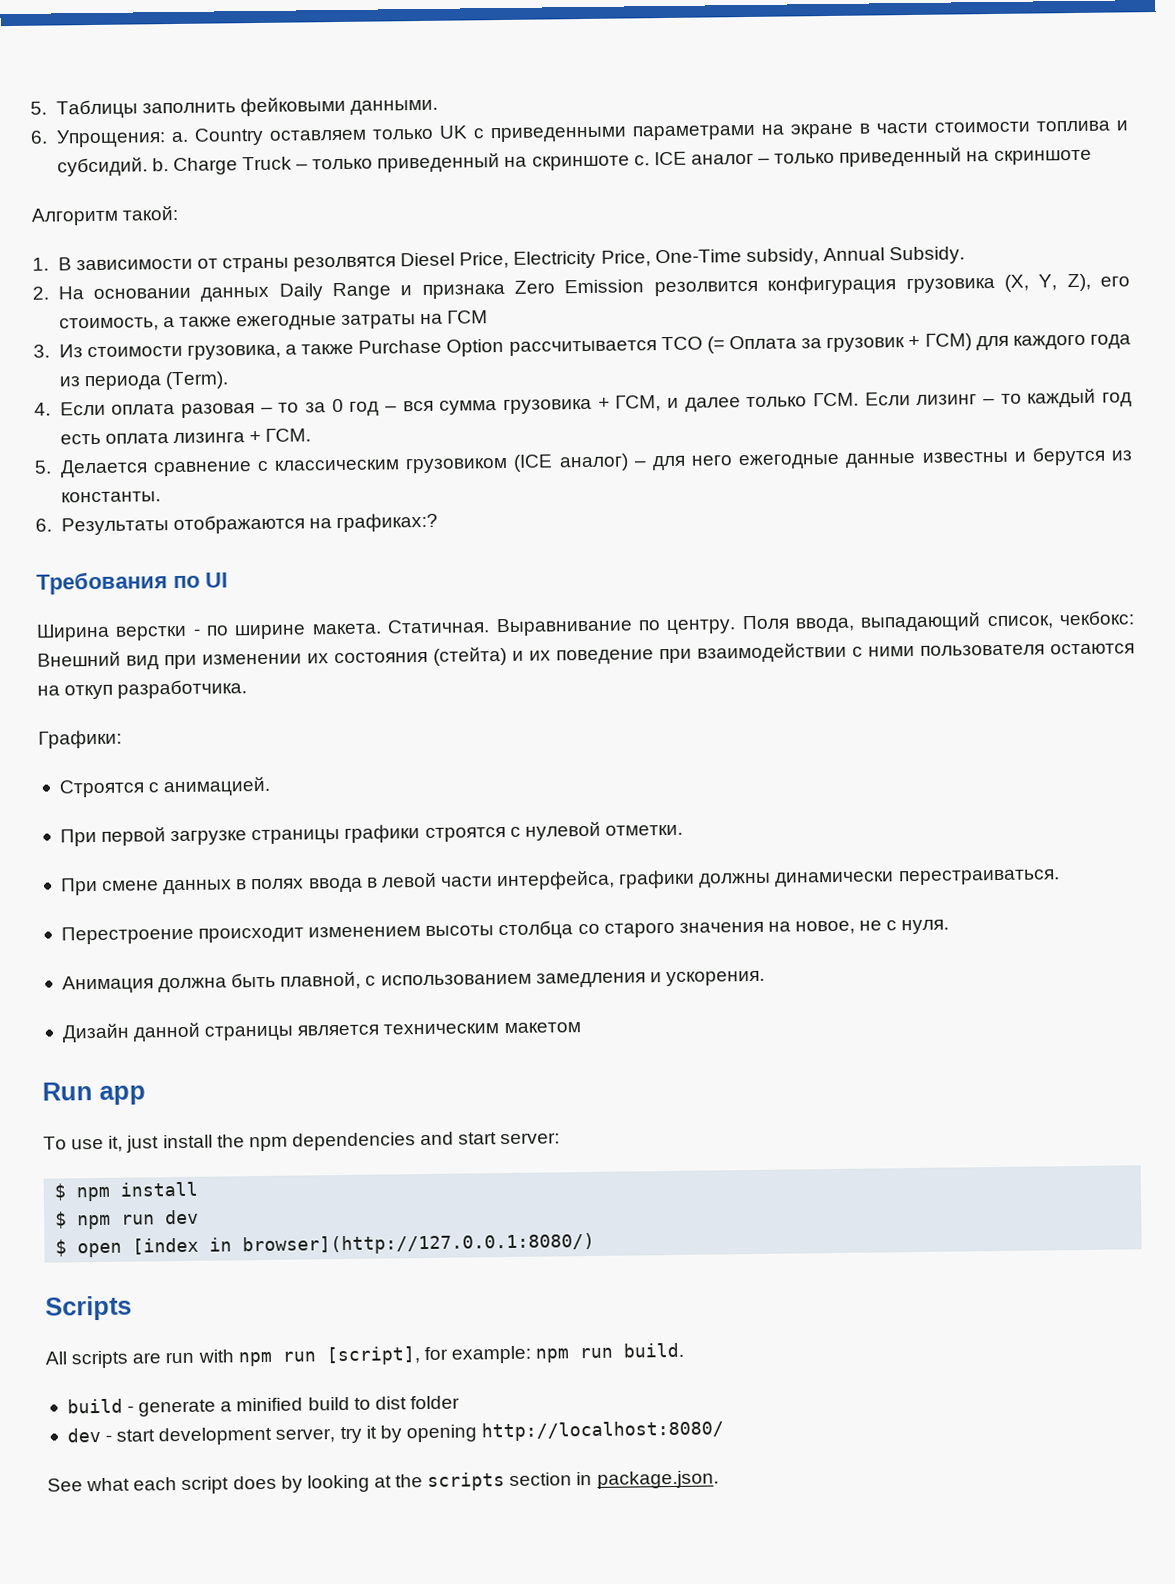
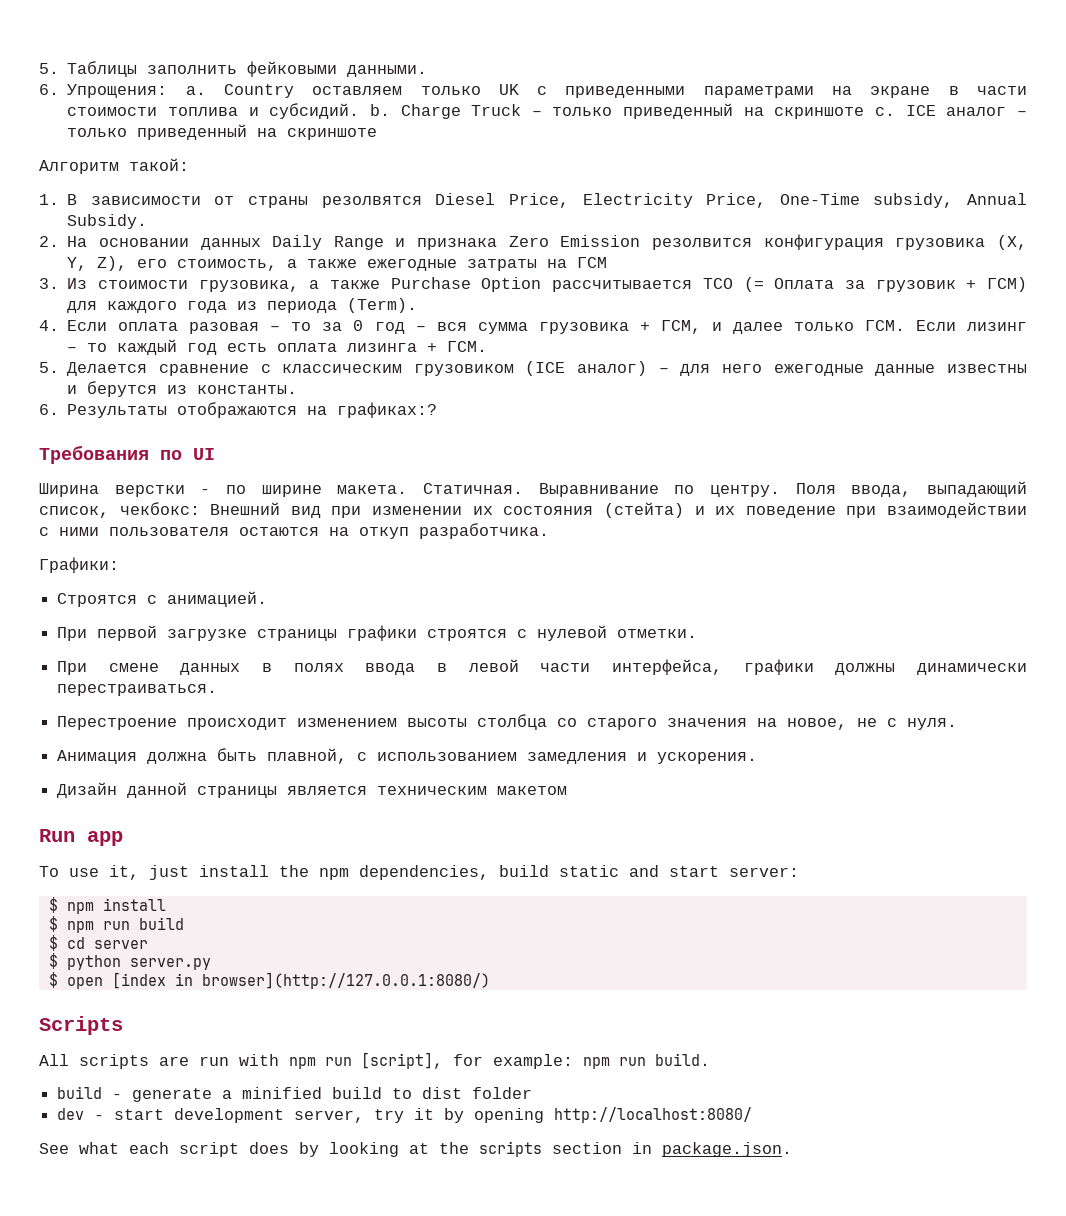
- To use it, just install the npm dependencies and start server:
+ To use it, just install the npm dependencies, build static and start server:
- $ npm run dev
+ $ npm run build
+ $ cd server
+ $ python server.py

